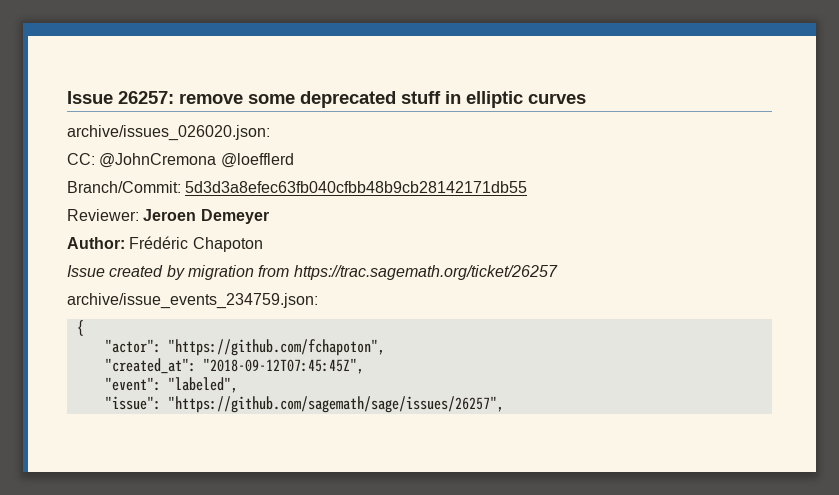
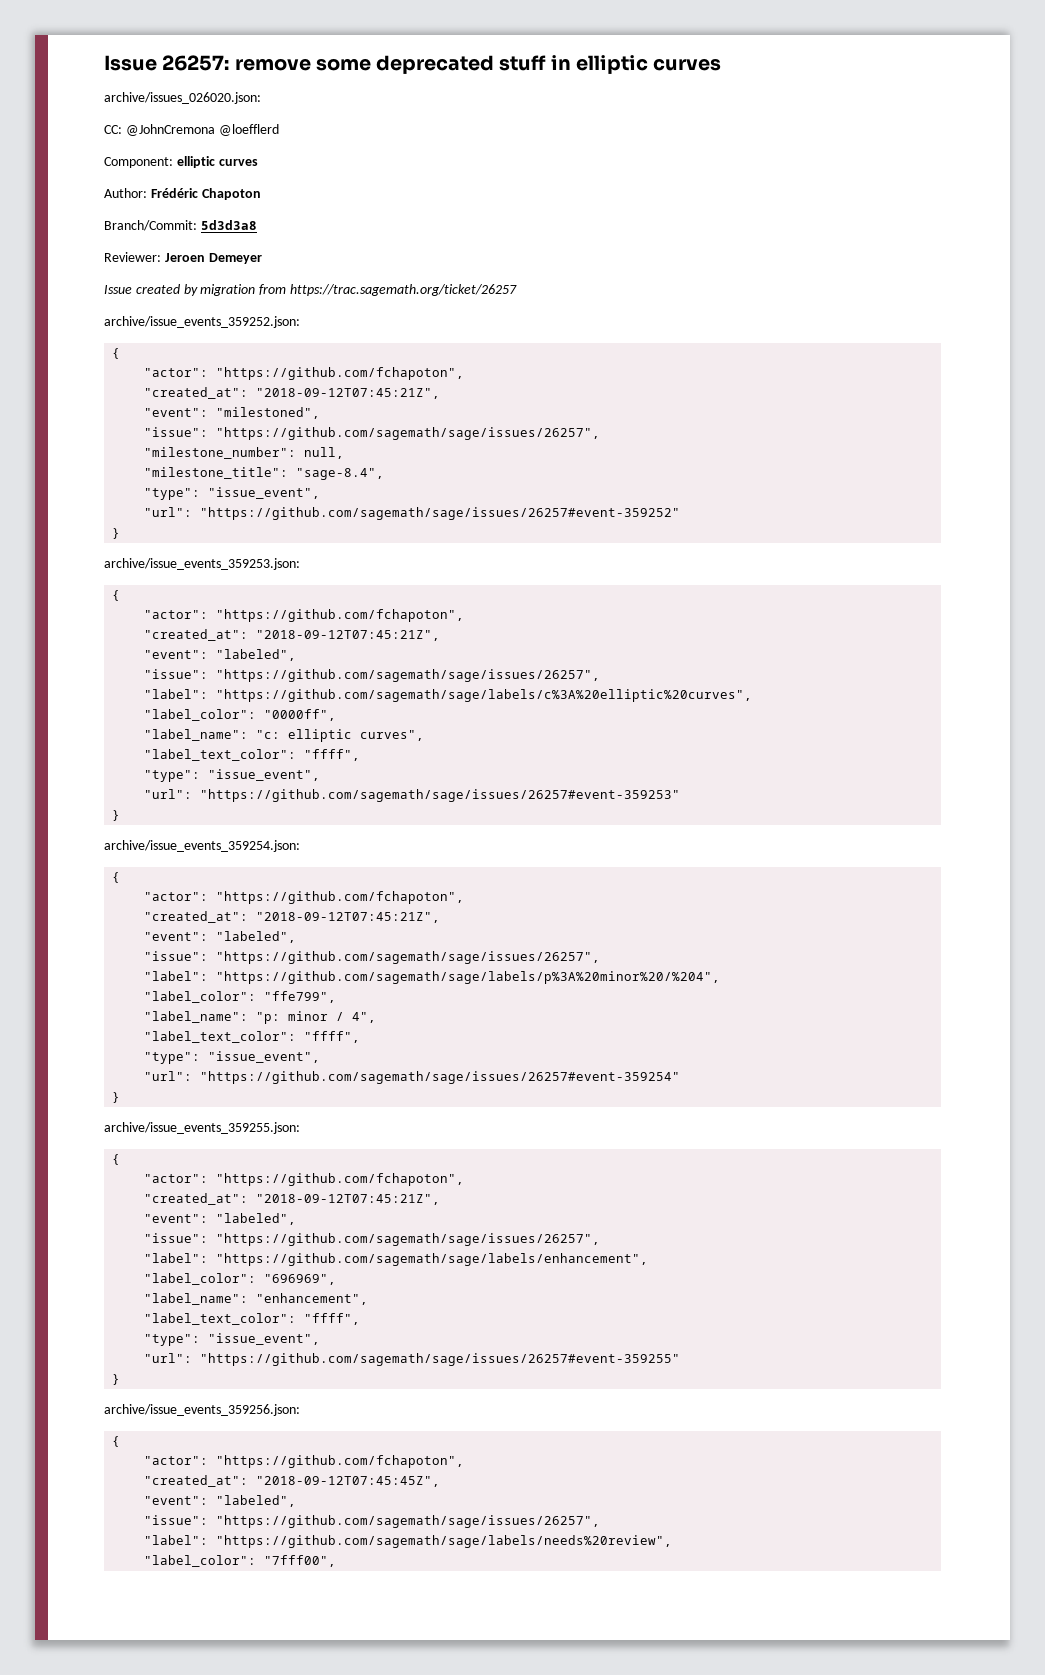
+ Component: elliptic curves
+ Author: Frédéric Chapoton
- Branch/Commit: 5d3d3a8efec63fb040cfbb48b9cb28142171db55
+ Branch/Commit: 5d3d3a8
- Author: Frédéric Chapoton
- archive/issue_events_234759.json:
+ archive/issue_events_359252.json:
+ {
+ "actor": "https://github.com/fchapoton",
+ "created_at": "2018-09-12T07:45:21Z",
+ "event": "milestoned",
+ "issue": "https://github.com/sagemath/sage/issues/26257",
+ "milestone_number": null,
+ "milestone_title": "sage-8.4",
+ "type": "issue_event",
+ "url": "https://github.com/sagemath/sage/issues/26257#event-359252"
+ }
+ archive/issue_events_359253.json:
+ {
+ "actor": "https://github.com/fchapoton",
+ "created_at": "2018-09-12T07:45:21Z",
+ "event": "labeled",
+ "issue": "https://github.com/sagemath/sage/issues/26257",
+ "label": "https://github.com/sagemath/sage/labels/c%3A%20elliptic%20curves",
+ "label_color": "0000ff",
+ "label_name": "c: elliptic curves",
+ "label_text_color": "ffff",
+ "type": "issue_event",
+ "url": "https://github.com/sagemath/sage/issues/26257#event-359253"
+ }
+ archive/issue_events_359254.json:
+ {
+ "actor": "https://github.com/fchapoton",
+ "created_at": "2018-09-12T07:45:21Z",
+ "event": "labeled",
+ "issue": "https://github.com/sagemath/sage/issues/26257",
+ "label": "https://github.com/sagemath/sage/labels/p%3A%20minor%20/%204",
+ "label_color": "ffe799",
+ "label_name": "p: minor / 4",
+ "label_text_color": "ffff",
+ "type": "issue_event",
+ "url": "https://github.com/sagemath/sage/issues/26257#event-359254"
+ }
+ archive/issue_events_359255.json:
+ {
+ "actor": "https://github.com/fchapoton",
+ "created_at": "2018-09-12T07:45:21Z",
+ "event": "labeled",
+ "issue": "https://github.com/sagemath/sage/issues/26257",
+ "label": "https://github.com/sagemath/sage/labels/enhancement",
+ "label_color": "696969",
+ "label_name": "enhancement",
+ "label_text_color": "ffff",
+ "type": "issue_event",
+ "url": "https://github.com/sagemath/sage/issues/26257#event-359255"
+ }
+ archive/issue_events_359256.json:
+ "label": "https://github.com/sagemath/sage/labels/needs%20review",
+ "label_color": "7fff00",

